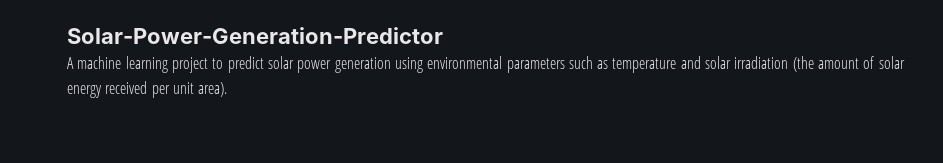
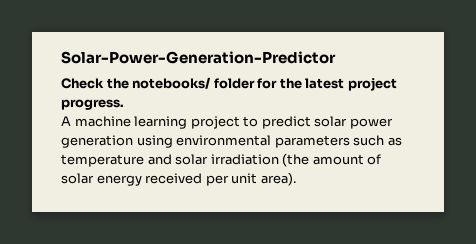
+ Check the notebooks/ folder for the latest project progress.

